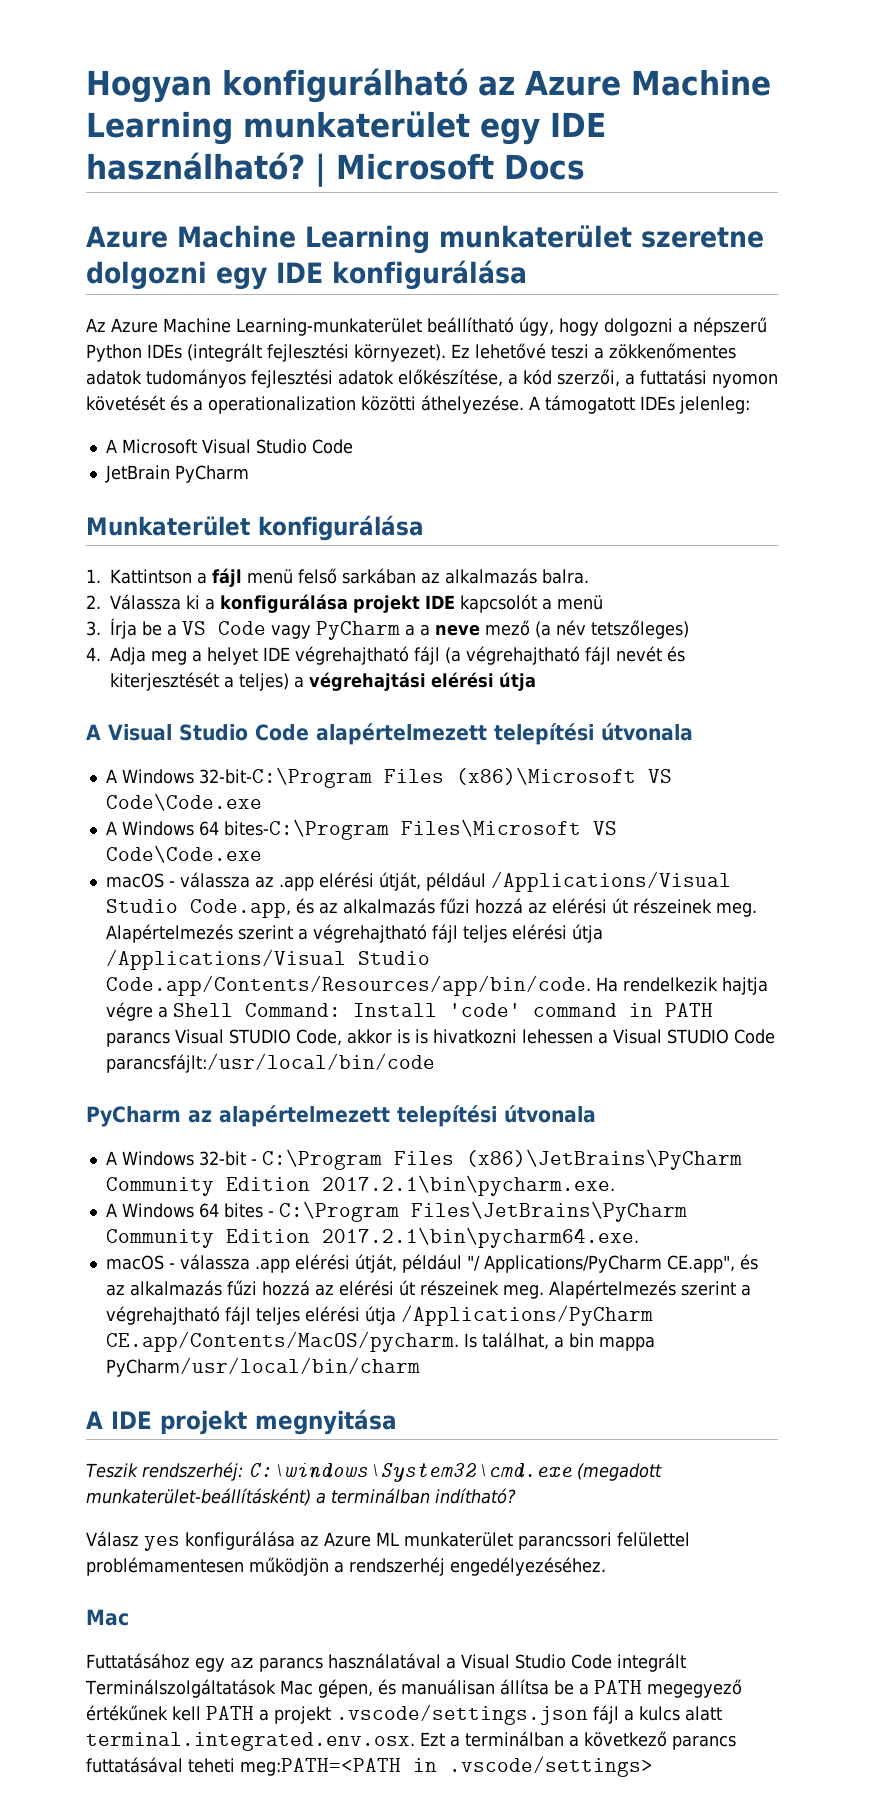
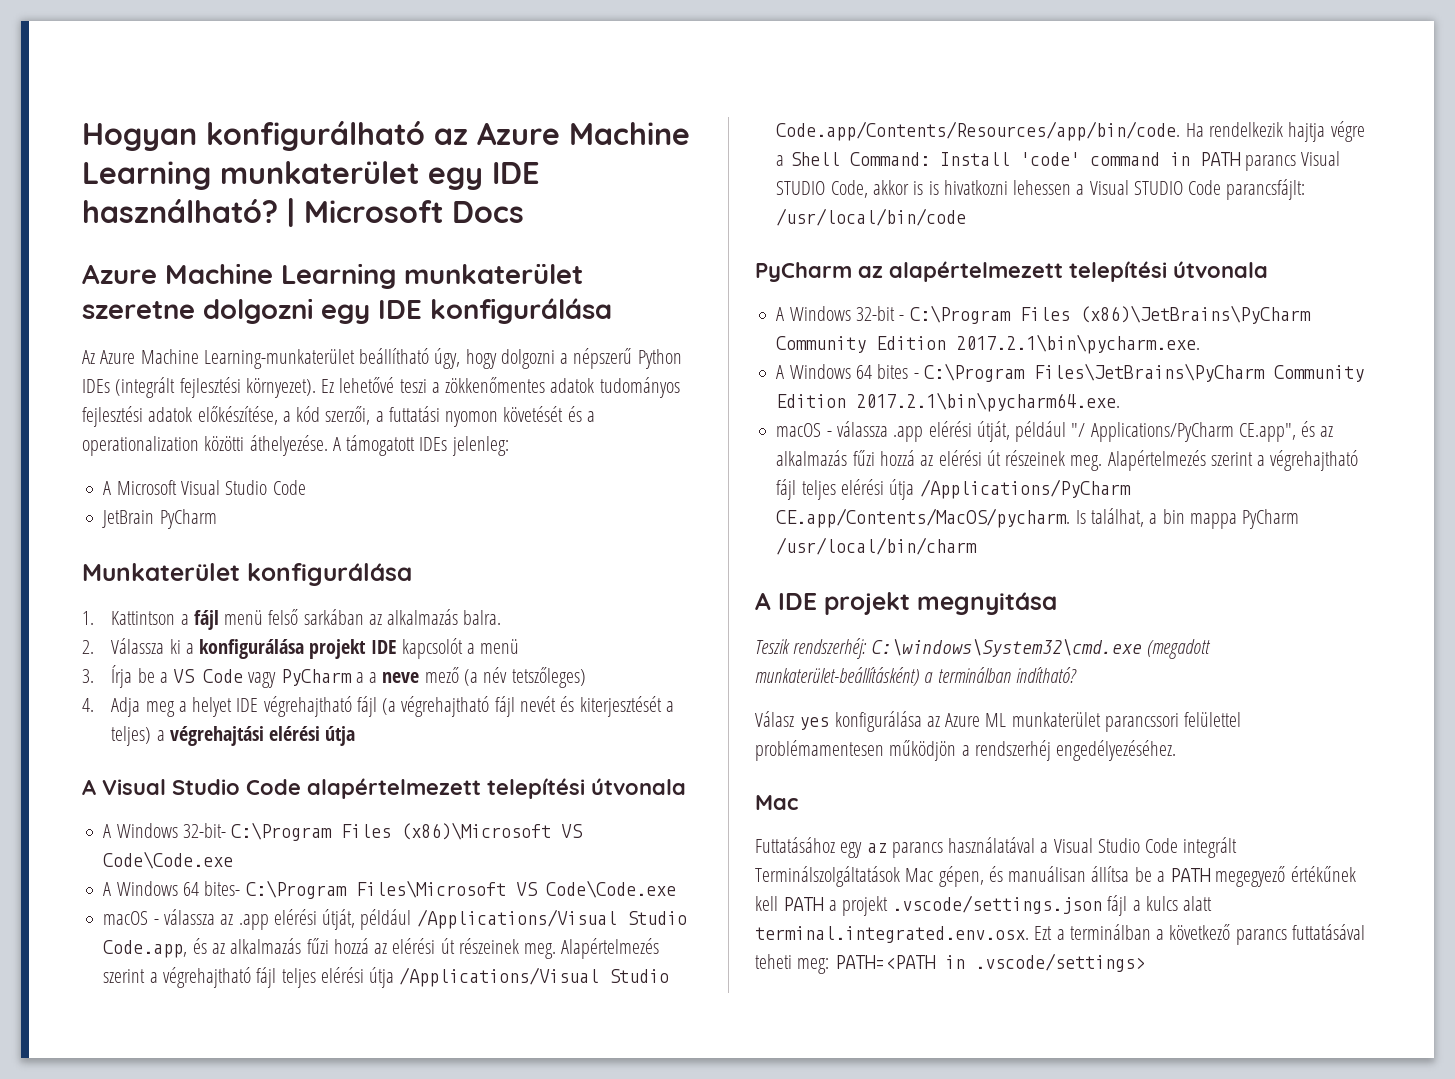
- A Windows 32-bit-C:\Program Files (x86)\Microsoft VS Code\Code.exe
+ A Windows 32-bit- C:\Program Files (x86)\Microsoft VS Code\Code.exe
- A Windows 64 bites-C:\Program Files\Microsoft VS Code\Code.exe
+ A Windows 64 bites- C:\Program Files\Microsoft VS Code\Code.exe
- Alapértelmezés szerint a végrehajtható fájl teljes elérési útja /Applications/Visual Studio Code.app/Contents/Resources/app/bin/code. Ha rendelkezik hajtja végre a Shell Command: Install 'code' command in PATH parancs Visual STUDIO Code, akkor is is hivatkozni lehessen a Visual STUDIO Code parancsfájlt:/usr/local/bin/code
+ Alapértelmezés szerint a végrehajtható fájl teljes elérési útja /Applications/Visual Studio Code.app/Contents/Resources/app/bin/code. Ha rendelkezik hajtja végre a Shell Command: Install 'code' command in PATH parancs Visual STUDIO Code, akkor is is hivatkozni lehessen a Visual STUDIO Code parancsfájlt: /usr/local/bin/code
- Alapértelmezés szerint a végrehajtható fájl teljes elérési útja /Applications/PyCharm CE.app/Contents/MacOS/pycharm. Is találhat, a bin mappa PyCharm/usr/local/bin/charm
+ Alapértelmezés szerint a végrehajtható fájl teljes elérési útja /Applications/PyCharm CE.app/Contents/MacOS/pycharm. Is találhat, a bin mappa PyCharm /usr/local/bin/charm
- Futtatásához egy az parancs használatával a Visual Studio Code integrált Terminálszolgáltatások Mac gépen, és manuálisan állítsa be a PATH megegyező értékűnek kell PATH a projekt .vscode/settings.json fájl a kulcs alatt terminal.integrated.env.osx. Ezt a terminálban a következő parancs futtatásával teheti meg:PATH=<PATH in .vscode/settings>
+ Futtatásához egy az parancs használatával a Visual Studio Code integrált Terminálszolgáltatások Mac gépen, és manuálisan állítsa be a PATH megegyező értékűnek kell PATH a projekt .vscode/settings.json fájl a kulcs alatt terminal.integrated.env.osx. Ezt a terminálban a következő parancs futtatásával teheti meg: PATH=<PATH in .vscode/settings>

